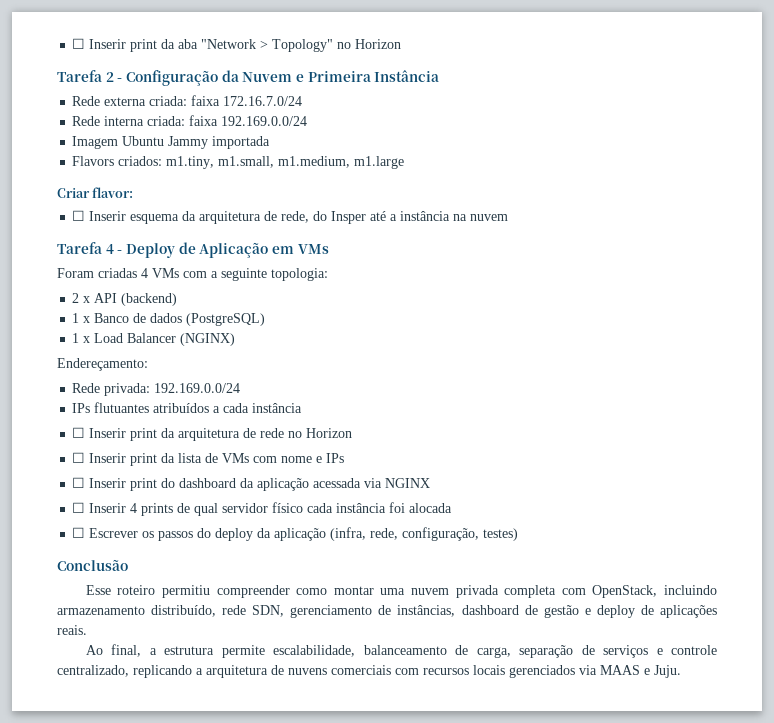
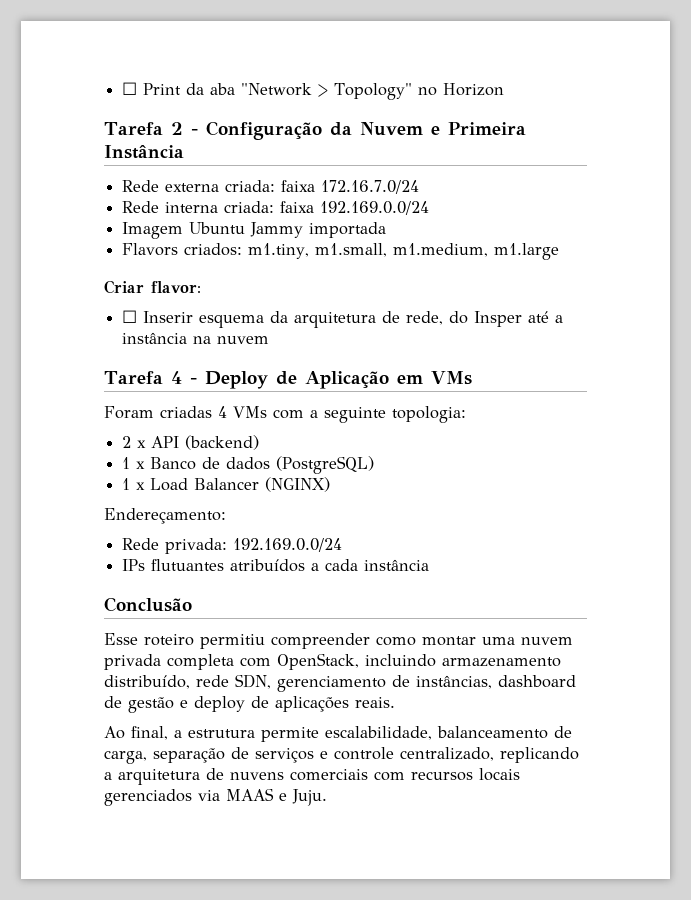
- ☐ Inserir print da aba "Network > Topology" no Horizon
+ ☐ Print da aba "Network > Topology" no Horizon
- ☐ Inserir print da arquitetura de rede no Horizon
- ☐ Inserir print da lista de VMs com nome e IPs
- ☐ Inserir print do dashboard da aplicação acessada via NGINX
- ☐ Inserir 4 prints de qual servidor físico cada instância foi alocada
- ☐ Escrever os passos do deploy da aplicação (infra, rede, configuração, testes)

